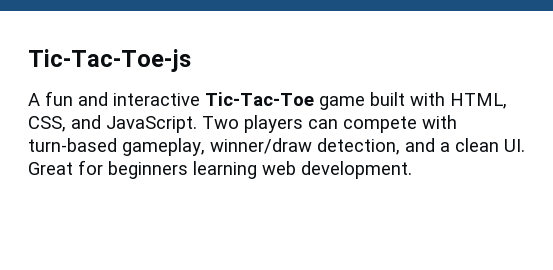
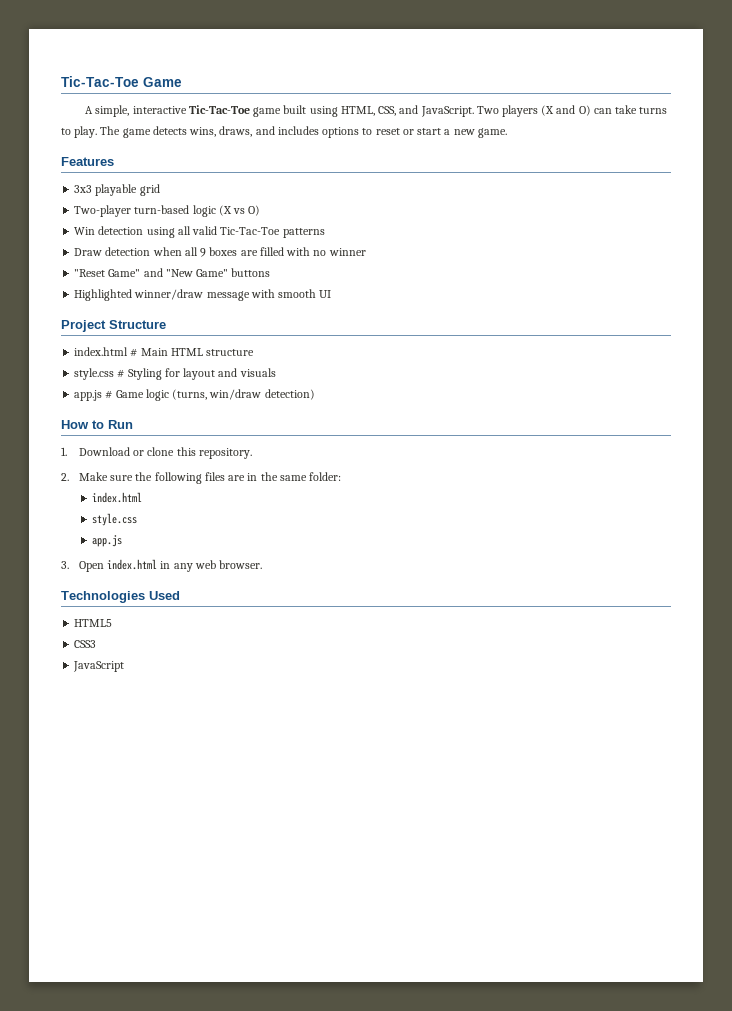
- Tic-Tac-Toe-js
+ Tic-Tac-Toe Game
- A fun and interactive Tic-Tac-Toe game built with HTML, CSS, and JavaScript.
+ A simple, interactive Tic-Tac-Toe game built using HTML, CSS, and JavaScript.
- Two players can compete with turn-based gameplay, winner/draw detection, and a clean UI. Great for beginners learning web development.
+ Two players (X and O) can take turns to play. The game detects wins, draws, and includes options to reset or start a new game.
+ Features
+ 3x3 playable grid
+ Two-player turn-based logic (X vs O)
+ Win detection using all valid Tic-Tac-Toe patterns
+ Draw detection when all 9 boxes are filled with no winner
+ "Reset Game" and "New Game" buttons
+ Highlighted winner/draw message with smooth UI
+ Project Structure
+ index.html # Main HTML structure
+ style.css # Styling for layout and visuals
+ app.js # Game logic (turns, win/draw detection)
+ How to Run
+ 1. Download or clone this repository.
+ 2. Make sure the following files are in the same folder:
+ index.html
+ style.css
+ app.js
+ 3. Open index.html in any web browser.
+ Technologies Used
+ HTML5
+ CSS3
+ JavaScript

